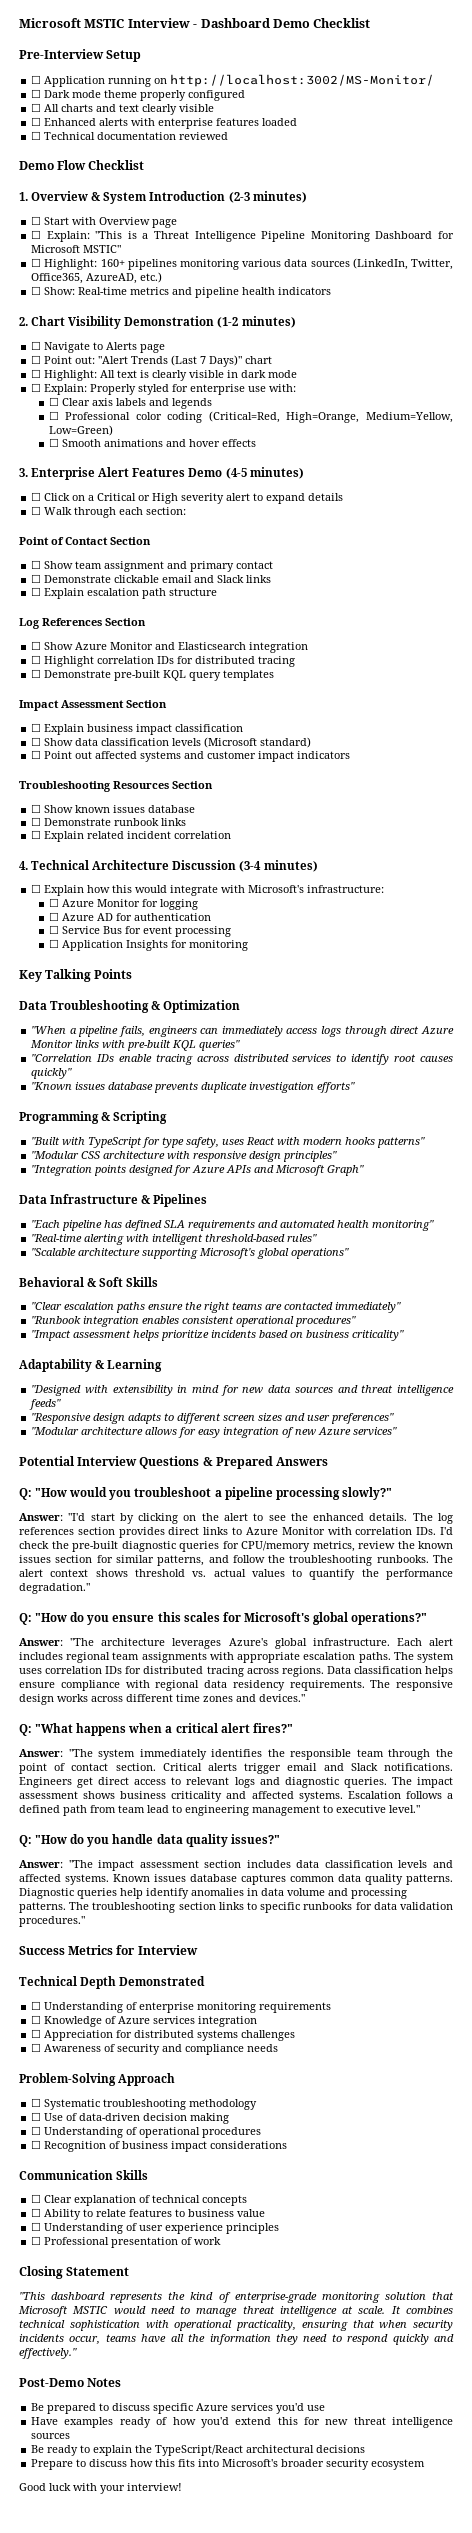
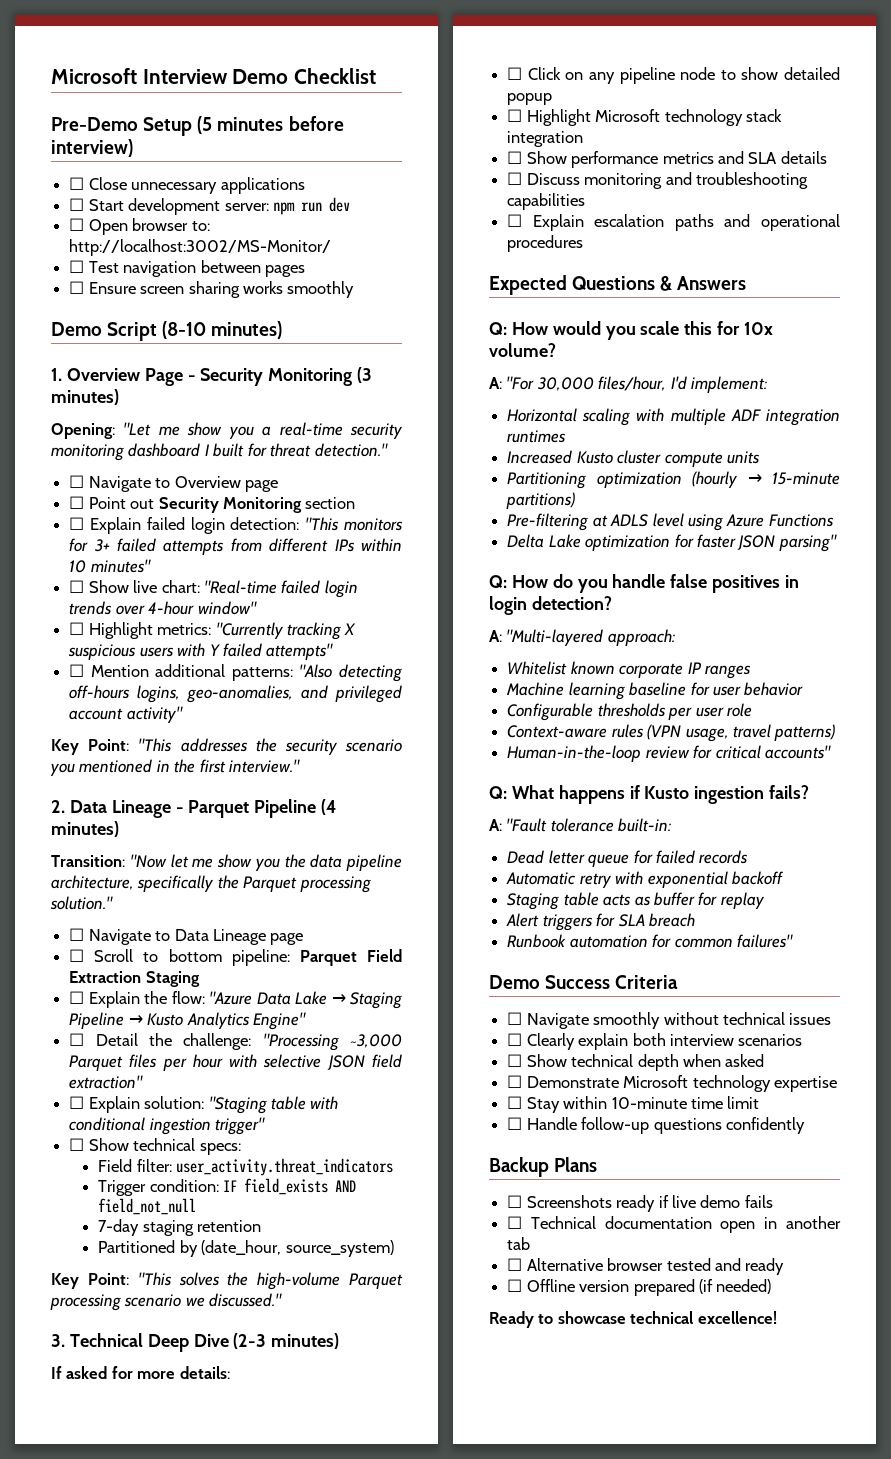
- Microsoft MSTIC Interview - Dashboard Demo Checklist
+ Microsoft Interview Demo Checklist
- Pre-Interview Setup
- ☐ Application running on http://localhost:3002/MS-Monitor/
- ☐ Dark mode theme properly configured
- ☐ All charts and text clearly visible
- ☐ Enhanced alerts with enterprise features loaded
- ☐ Technical documentation reviewed
- Demo Flow Checklist
- 1. Overview & System Introduction (2-3 minutes)
- ☐ Start with Overview page
- ☐ Explain: "This is a Threat Intelligence Pipeline Monitoring Dashboard for Microsoft MSTIC"
- ☐ Highlight: 160+ pipelines monitoring various data sources (LinkedIn, Twitter, Office365, AzureAD, etc.)
- ☐ Show: Real-time metrics and pipeline health indicators
- 2. Chart Visibility Demonstration (1-2 minutes)
- ☐ Navigate to Alerts page
- ☐ Point out: "Alert Trends (Last 7 Days)" chart
- ☐ Highlight: All text is clearly visible in dark mode
- ☐ Explain: Properly styled for enterprise use with:
- ☐ Clear axis labels and legends
- ☐ Professional color coding (Critical=Red, High=Orange, Medium=Yellow, Low=Green)
- ☐ Smooth animations and hover effects
- 3. Enterprise Alert Features Demo (4-5 minutes)
- ☐ Click on a Critical or High severity alert to expand details
- ☐ Walk through each section:
- Point of Contact Section
- ☐ Show team assignment and primary contact
- ☐ Demonstrate clickable email and Slack links
- ☐ Explain escalation path structure
- Log References Section
- ☐ Show Azure Monitor and Elasticsearch integration
- ☐ Highlight correlation IDs for distributed tracing
- ☐ Demonstrate pre-built KQL query templates
- Impact Assessment Section
- ☐ Explain business impact classification
- ☐ Show data classification levels (Microsoft standard)
- ☐ Point out affected systems and customer impact indicators
- Troubleshooting Resources Section
- ☐ Show known issues database
- ☐ Demonstrate runbook links
- ☐ Explain related incident correlation
- 4. Technical Architecture Discussion (3-4 minutes)
- ☐ Explain how this would integrate with Microsoft's infrastructure:
- ☐ Azure Monitor for logging
- ☐ Azure AD for authentication
- ☐ Service Bus for event processing
- ☐ Application Insights for monitoring
- Key Talking Points
- Data Troubleshooting & Optimization
- "When a pipeline fails, engineers can immediately access logs through direct Azure Monitor links with pre-built KQL queries"
- "Correlation IDs enable tracing across distributed services to identify root causes quickly"
- "Known issues database prevents duplicate investigation efforts"
- Programming & Scripting
- "Built with TypeScript for type safety, uses React with modern hooks patterns"
- "Modular CSS architecture with responsive design principles"
- "Integration points designed for Azure APIs and Microsoft Graph"
- Data Infrastructure & Pipelines
- "Each pipeline has defined SLA requirements and automated health monitoring"
- "Real-time alerting with intelligent threshold-based rules"
- "Scalable architecture supporting Microsoft's global operations"
- Behavioral & Soft Skills
- "Clear escalation paths ensure the right teams are contacted immediately"
- "Runbook integration enables consistent operational procedures"
- "Impact assessment helps prioritize incidents based on business criticality"
- Adaptability & Learning
- "Designed with extensibility in mind for new data sources and threat intelligence feeds"
- "Responsive design adapts to different screen sizes and user preferences"
- "Modular architecture allows for easy integration of new Azure services"
- Potential Interview Questions & Prepared Answers
- Q: "How would you troubleshoot a pipeline processing slowly?"
- Answer: "I'd start by clicking on the alert to see the enhanced details. The log references section provides direct links to Azure Monitor with correlation IDs. I'd check the pre-built diagnostic queries for CPU/memory metrics, review the known issues section for similar patterns, and follow the troubleshooting runbooks. The alert context shows threshold vs. actual values to quantify the performance degradation."
- Q: "How do you ensure this scales for Microsoft's global operations?"
- Answer: "The architecture leverages Azure's global infrastructure. Each alert includes regional team assignments with appropriate escalation paths. The system uses correlation IDs for distributed tracing across regions. Data classification helps ensure compliance with regional data residency requirements. The responsive design works across different time zones and devices."
- Q: "What happens when a critical alert fires?"
- Answer: "The system immediately identifies the responsible team through the point of contact section. Critical alerts trigger email and Slack notifications. Engineers get direct access to relevant logs and diagnostic queries. The impact assessment shows business criticality and affected systems. Escalation follows a defined path from team lead to engineering management to executive level."
- Q: "How do you handle data quality issues?"
- Answer: "The impact assessment section includes data classification levels and affected systems. Known issues database captures common data quality patterns. Diagnostic queries help identify anomalies in data volume and processing patterns. The troubleshooting section links to specific runbooks for data validation procedures."
- Success Metrics for Interview
- Technical Depth Demonstrated
- ☐ Understanding of enterprise monitoring requirements
- ☐ Knowledge of Azure services integration
- ☐ Appreciation for distributed systems challenges
- ☐ Awareness of security and compliance needs
- Problem-Solving Approach
- ☐ Systematic troubleshooting methodology
- ☐ Use of data-driven decision making
- ☐ Understanding of operational procedures
- ☐ Recognition of business impact considerations
- Communication Skills
- ☐ Clear explanation of technical concepts
- ☐ Ability to relate features to business value
- ☐ Understanding of user experience principles
- ☐ Professional presentation of work
- Closing Statement
- "This dashboard represents the kind of enterprise-grade monitoring solution that Microsoft MSTIC would need to manage threat intelligence at scale. It combines technical sophistication with operational practicality, ensuring that when security incidents occur, teams have all the information they need to respond quickly and effectively."
- Post-Demo Notes
- Be prepared to discuss specific Azure services you'd use
- Have examples ready of how you'd extend this for new threat intelligence sources
- Be ready to explain the TypeScript/React architectural decisions
- Prepare to discuss how this fits into Microsoft's broader security ecosystem
- Good luck with your interview!
+ Pre-Demo Setup (5 minutes before interview)
+ ☐ Close unnecessary applications
+ ☐ Start development server: npm run dev
+ ☐ Open browser to: http://localhost:3002/MS-Monitor/
+ ☐ Test navigation between pages
+ ☐ Ensure screen sharing works smoothly
+ Demo Script (8-10 minutes)
+ 1. Overview Page - Security Monitoring (3 minutes)
+ Opening: "Let me show you a real-time security monitoring dashboard I built for threat detection."
+ ☐ Navigate to Overview page
+ ☐ Point out Security Monitoring section
+ ☐ Explain failed login detection: "This monitors for 3+ failed attempts from different IPs within 10 minutes"
+ ☐ Show live chart: "Real-time failed login trends over 4-hour window"
+ ☐ Highlight metrics: "Currently tracking X suspicious users with Y failed attempts"
+ ☐ Mention additional patterns: "Also detecting off-hours logins, geo-anomalies, and privileged account activity"
+ Key Point: "This addresses the security scenario you mentioned in the first interview."
+ 2. Data Lineage - Parquet Pipeline (4 minutes)
+ Transition: "Now let me show you the data pipeline architecture, specifically the Parquet processing solution."
+ ☐ Navigate to Data Lineage page
+ ☐ Scroll to bottom pipeline: Parquet Field Extraction Staging
+ ☐ Explain the flow: "Azure Data Lake → Staging Pipeline → Kusto Analytics Engine"
+ ☐ Detail the challenge: "Processing ~3,000 Parquet files per hour with selective JSON field extraction"
+ ☐ Explain solution: "Staging table with conditional ingestion trigger"
+ ☐ Show technical specs:
+ Field filter: user_activity.threat_indicators
+ Trigger condition: IF field_exists AND field_not_null
+ 7-day staging retention
+ Partitioned by (date_hour, source_system)
+ Key Point: "This solves the high-volume Parquet processing scenario we discussed."
+ 3. Technical Deep Dive (2-3 minutes)
+ If asked for more details:
+ ☐ Click on any pipeline node to show detailed popup
+ ☐ Highlight Microsoft technology stack integration
+ ☐ Show performance metrics and SLA details
+ ☐ Discuss monitoring and troubleshooting capabilities
+ ☐ Explain escalation paths and operational procedures
+ Expected Questions & Answers
+ Q: How would you scale this for 10x volume?
+ A: "For 30,000 files/hour, I'd implement:
+ Horizontal scaling with multiple ADF integration runtimes
+ Increased Kusto cluster compute units
+ Partitioning optimization (hourly → 15-minute partitions)
+ Pre-filtering at ADLS level using Azure Functions
+ Delta Lake optimization for faster JSON parsing"
+ Q: How do you handle false positives in login detection?
+ A: "Multi-layered approach:
+ Whitelist known corporate IP ranges
+ Machine learning baseline for user behavior
+ Configurable thresholds per user role
+ Context-aware rules (VPN usage, travel patterns)
+ Human-in-the-loop review for critical accounts"
+ Q: What happens if Kusto ingestion fails?
+ A: "Fault tolerance built-in:
+ Dead letter queue for failed records
+ Automatic retry with exponential backoff
+ Staging table acts as buffer for replay
+ Alert triggers for SLA breach
+ Runbook automation for common failures"
+ Demo Success Criteria
+ ☐ Navigate smoothly without technical issues
+ ☐ Clearly explain both interview scenarios
+ ☐ Show technical depth when asked
+ ☐ Demonstrate Microsoft technology expertise
+ ☐ Stay within 10-minute time limit
+ ☐ Handle follow-up questions confidently
+ Backup Plans
+ ☐ Screenshots ready if live demo fails
+ ☐ Technical documentation open in another tab
+ ☐ Alternative browser tested and ready
+ ☐ Offline version prepared (if needed)
+ Ready to showcase technical excellence!

